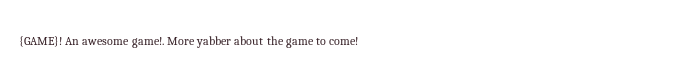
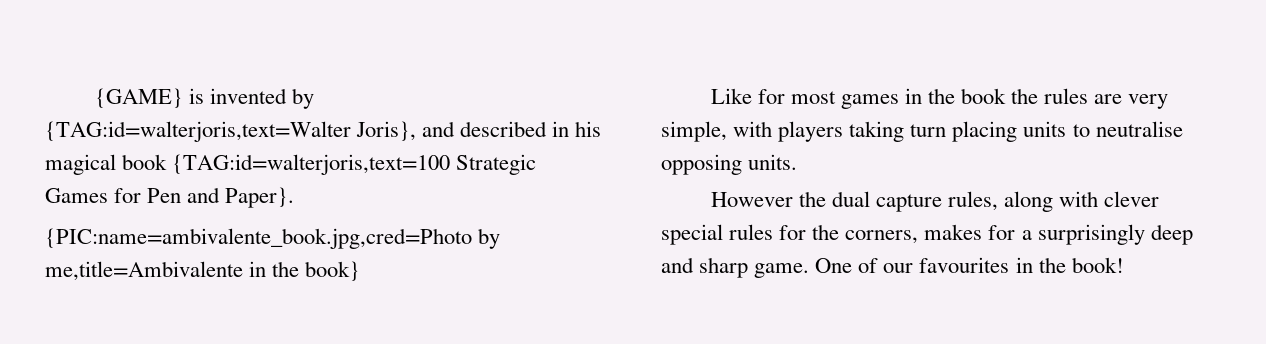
- {GAME}! An awesome game!. More yabber about the game to come!
+ {GAME} is invented by {TAG:id=walterjoris,text=Walter Joris}, and described in his magical book {TAG:id=walterjoris,text=100 Strategic Games for Pen and Paper}.
+ {PIC:name=ambivalente_book.jpg,cred=Photo by me,title=Ambivalente in the book}
+ Like for most games in the book the rules are very simple, with players taking turn placing units to neutralise opposing units.
+ However the dual capture rules, along with clever special rules for the corners, makes for a surprisingly deep and sharp game. One of our favourites in the book!

